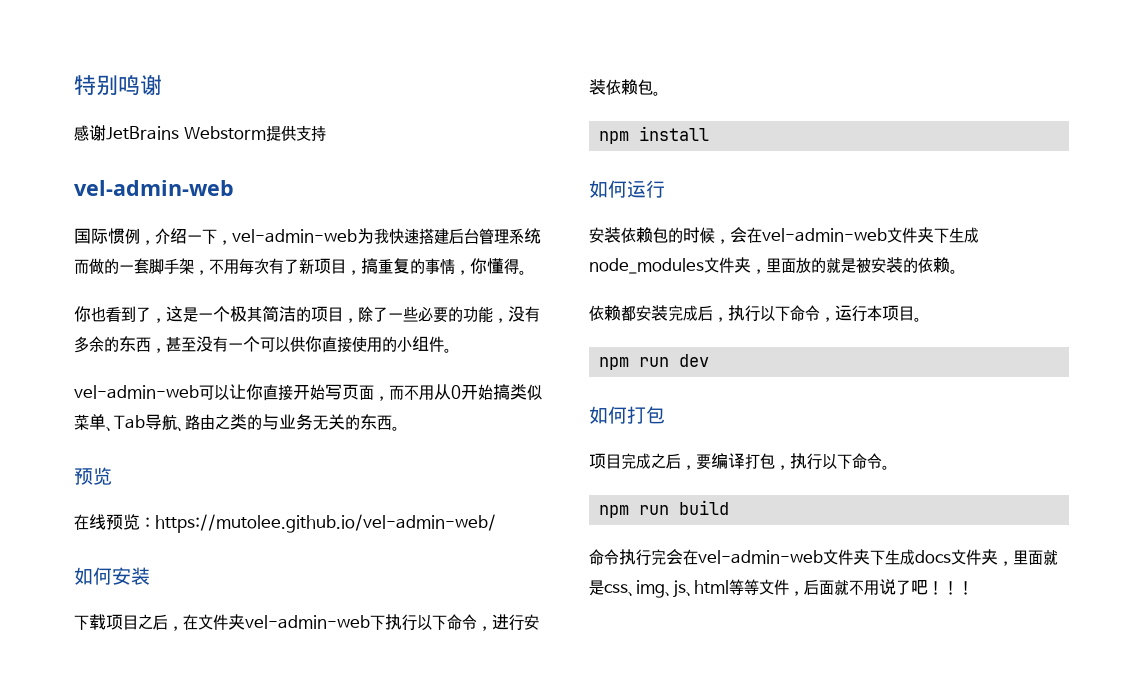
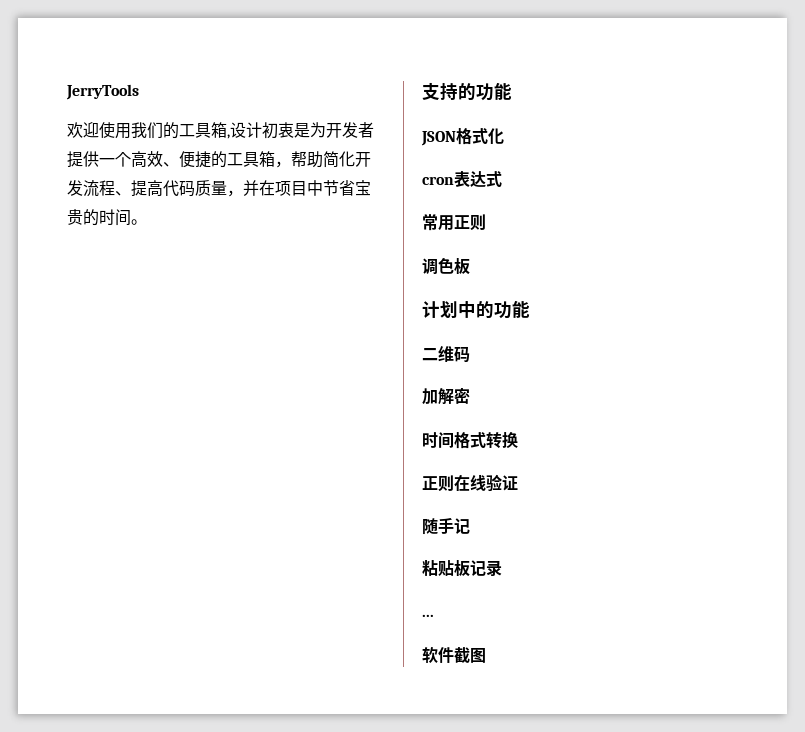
- 特别鸣谢
- 感谢JetBrains Webstorm提供支持
- vel-admin-web
- 国际惯例，介绍一下，vel-admin-web为我快速搭建后台管理系统而做的一套脚手架，不用每次有了新项目，搞重复的事情，你懂得。
- 你也看到了，这是一个极其简洁的项目，除了一些必要的功能，没有多余的东西，甚至没有一个可以供你直接使用的小组件。
- vel-admin-web可以让你直接开始写页面，而不用从0开始搞类似菜单、Tab导航、路由之类的与业务无关的东西。
- 预览
- 在线预览：https://mutolee.github.io/vel-admin-web/
- 如何安装
- 下载项目之后，在文件夹vel-admin-web下执行以下命令，进行安装依赖包。
- npm install
- 如何运行
- 安装依赖包的时候，会在vel-admin-web文件夹下生成node_modules文件夹，里面放的就是被安装的依赖。
- 依赖都安装完成后，执行以下命令，运行本项目。
- npm run dev
- 如何打包
- 项目完成之后，要编译打包，执行以下命令。
- npm run build
- 命令执行完会在vel-admin-web文件夹下生成docs文件夹，里面就是css、img、js、html等等文件，后面就不用说了吧！！！
+ JerryTools
+ 欢迎使用我们的工具箱,设计初衷是为开发者提供一个高效、便捷的工具箱，帮助简化开发流程、提高代码质量，并在项目中节省宝贵的时间。
+ 支持的功能
+ JSON格式化
+ cron表达式
+ 常用正则
+ 调色板
+ 计划中的功能
+ 二维码
+ 加解密
+ 时间格式转换
+ 正则在线验证
+ 随手记
+ 粘贴板记录
+ ...
+ 软件截图

